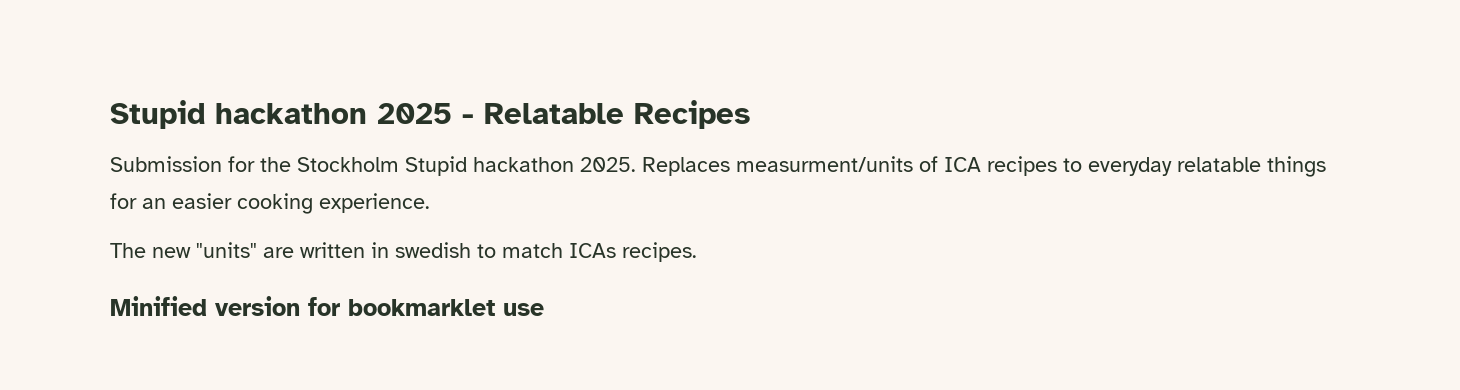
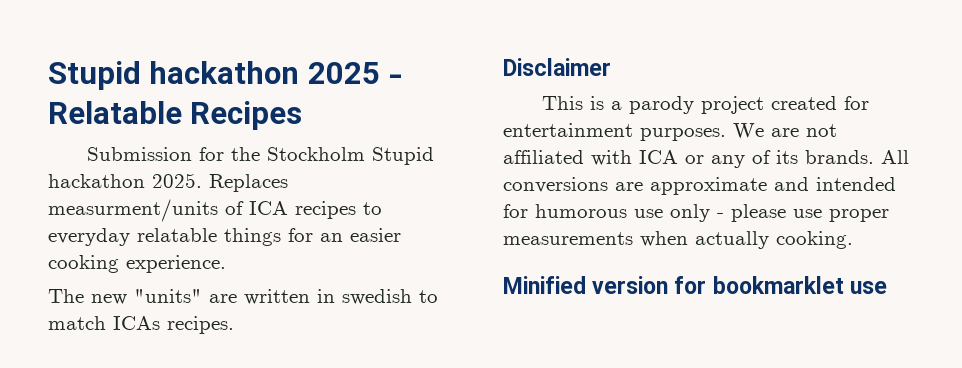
+ Disclaimer
+ This is a parody project created for entertainment purposes. We are not affiliated with ICA or any of its brands. All conversions are approximate and intended for humorous use only - please use proper measurements when actually cooking.

